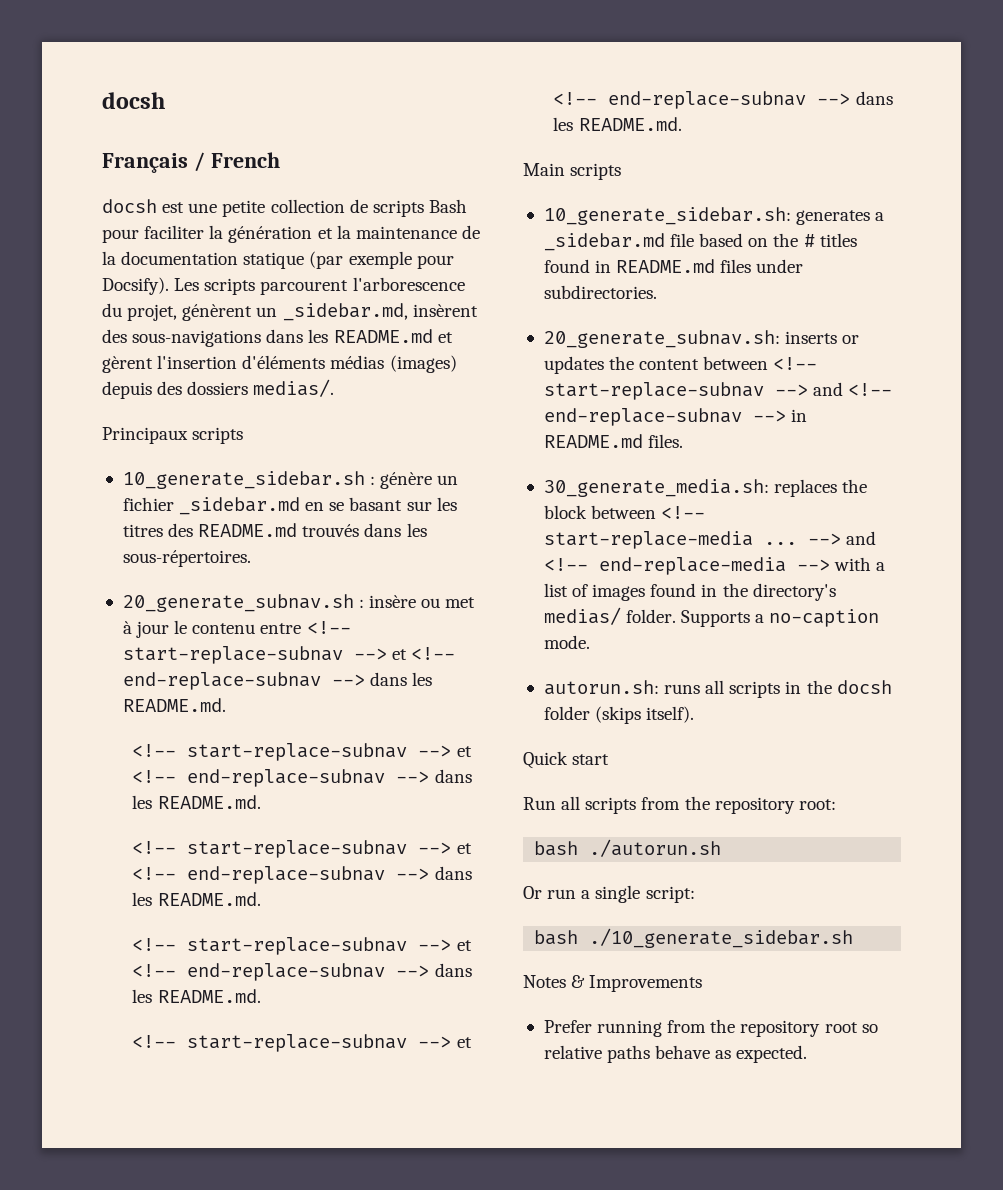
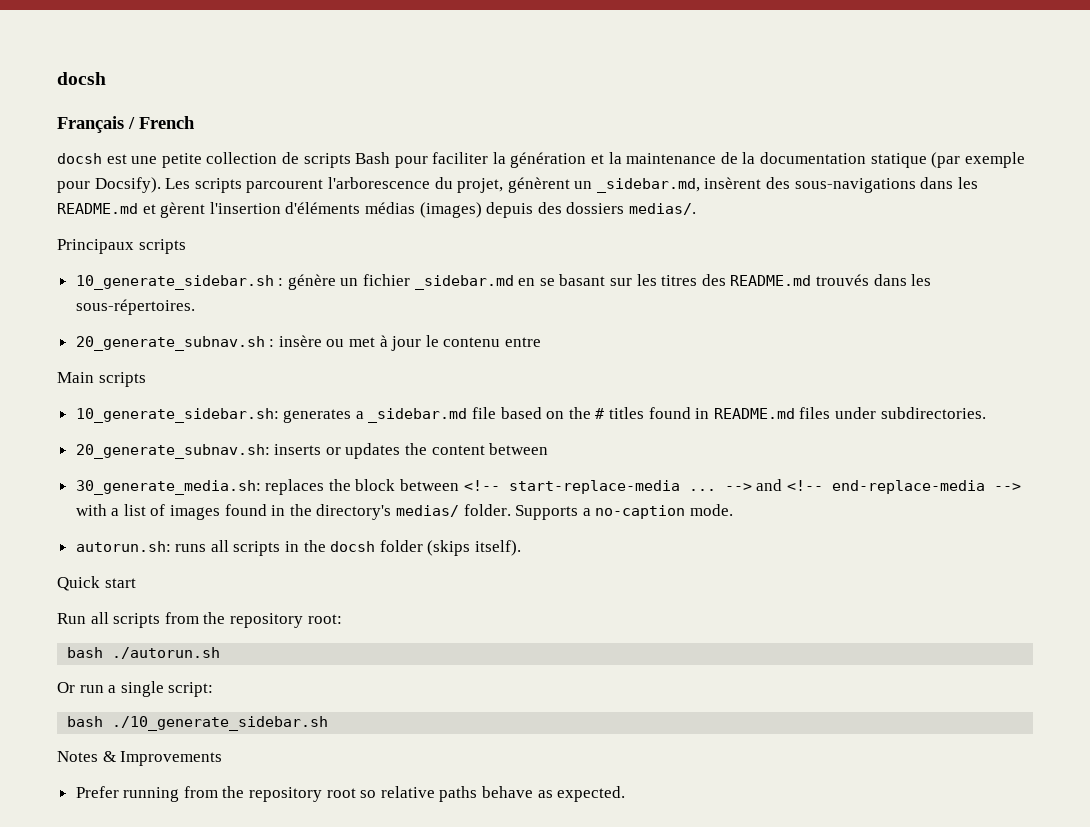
- 20_generate_subnav.sh : insère ou met à jour le contenu entre <!-- start-replace-subnav --> et <!-- end-replace-subnav --> dans les README.md.
- <!-- start-replace-subnav --> et <!-- end-replace-subnav --> dans les README.md.
- <!-- start-replace-subnav --> et <!-- end-replace-subnav --> dans les README.md.
- <!-- start-replace-subnav --> et <!-- end-replace-subnav --> dans les README.md.
- <!-- start-replace-subnav --> et <!-- end-replace-subnav --> dans les README.md.
+ 20_generate_subnav.sh : insère ou met à jour le contenu entre
- 20_generate_subnav.sh: inserts or updates the content between <!-- start-replace-subnav --> and <!-- end-replace-subnav --> in README.md files.
+ 20_generate_subnav.sh: inserts or updates the content between

